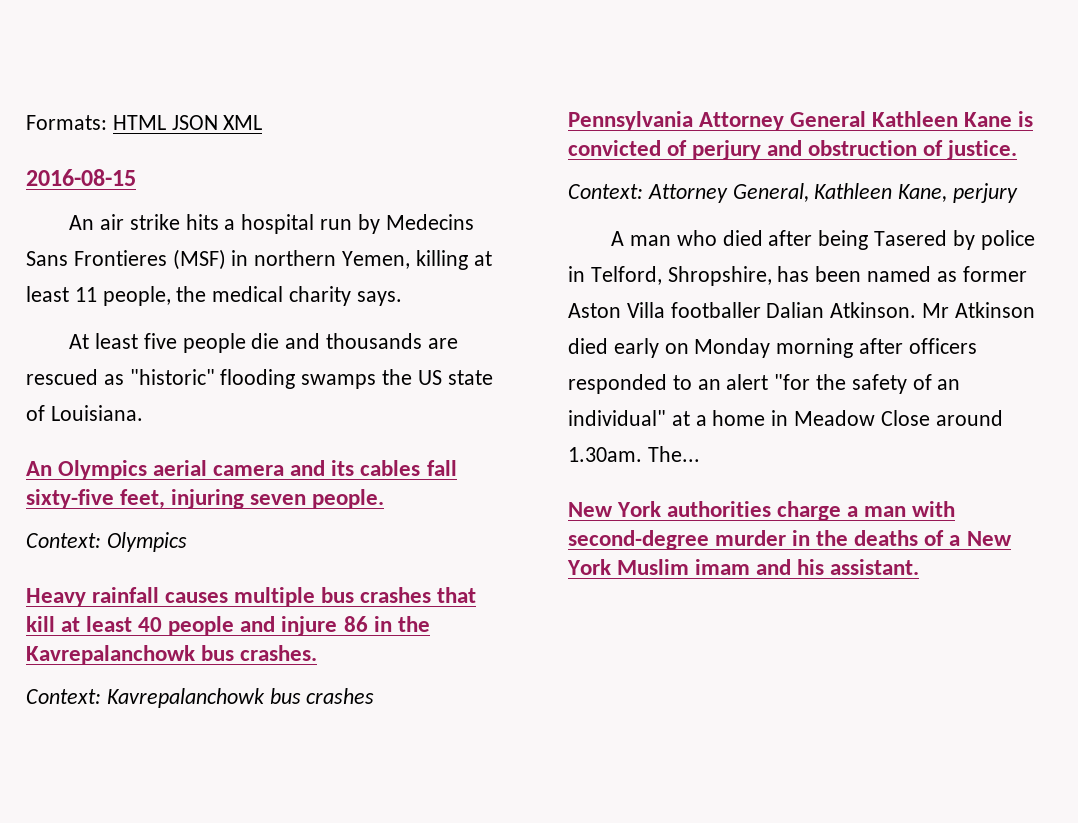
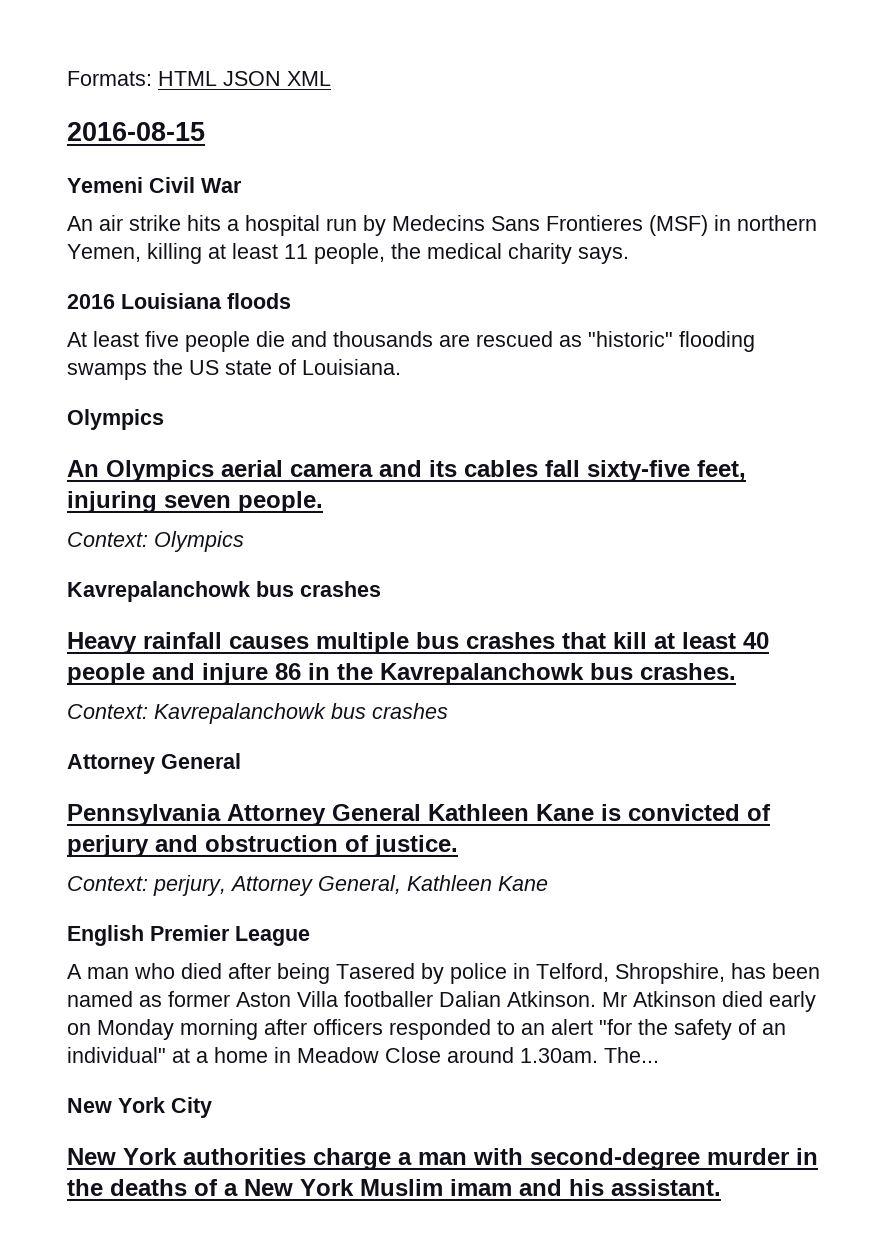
+ Yemeni Civil War
+ 2016 Louisiana floods
  At least five people die and thousands are rescued as "historic" flooding swamps the US state of Louisiana.
+ Olympics
  Context: Olympics
+ Kavrepalanchowk bus crashes
  Context: Kavrepalanchowk bus crashes
+ Attorney General
- Context: Attorney General, Kathleen Kane, perjury
+ Context: perjury, Attorney General, Kathleen Kane
+ English Premier League
+ New York City

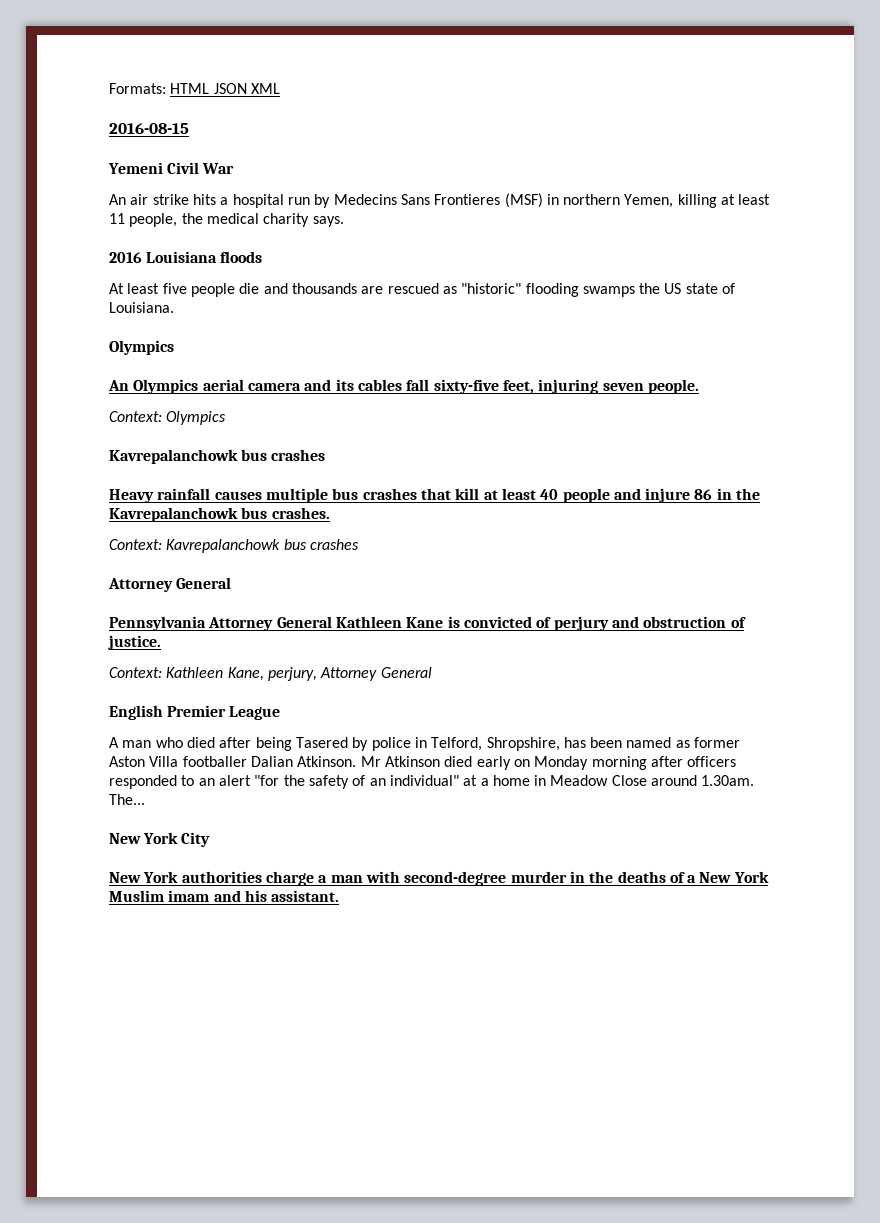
- Context: perjury, Attorney General, Kathleen Kane
+ Context: Kathleen Kane, perjury, Attorney General

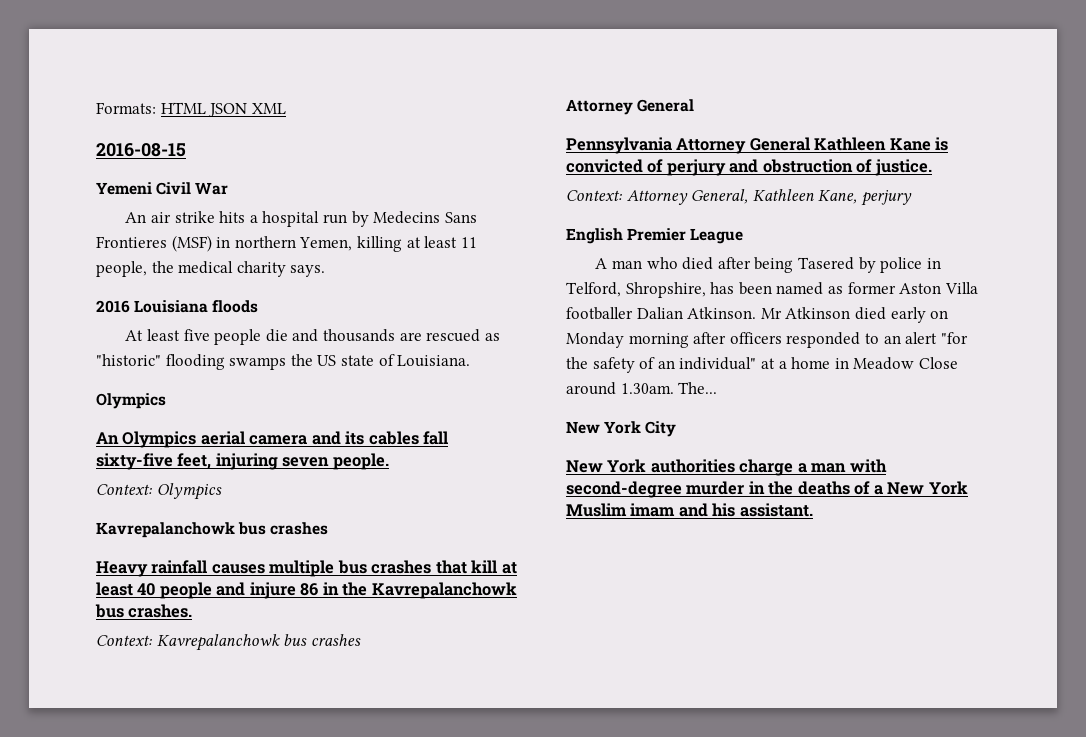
- Context: Kathleen Kane, perjury, Attorney General
+ Context: Attorney General, Kathleen Kane, perjury

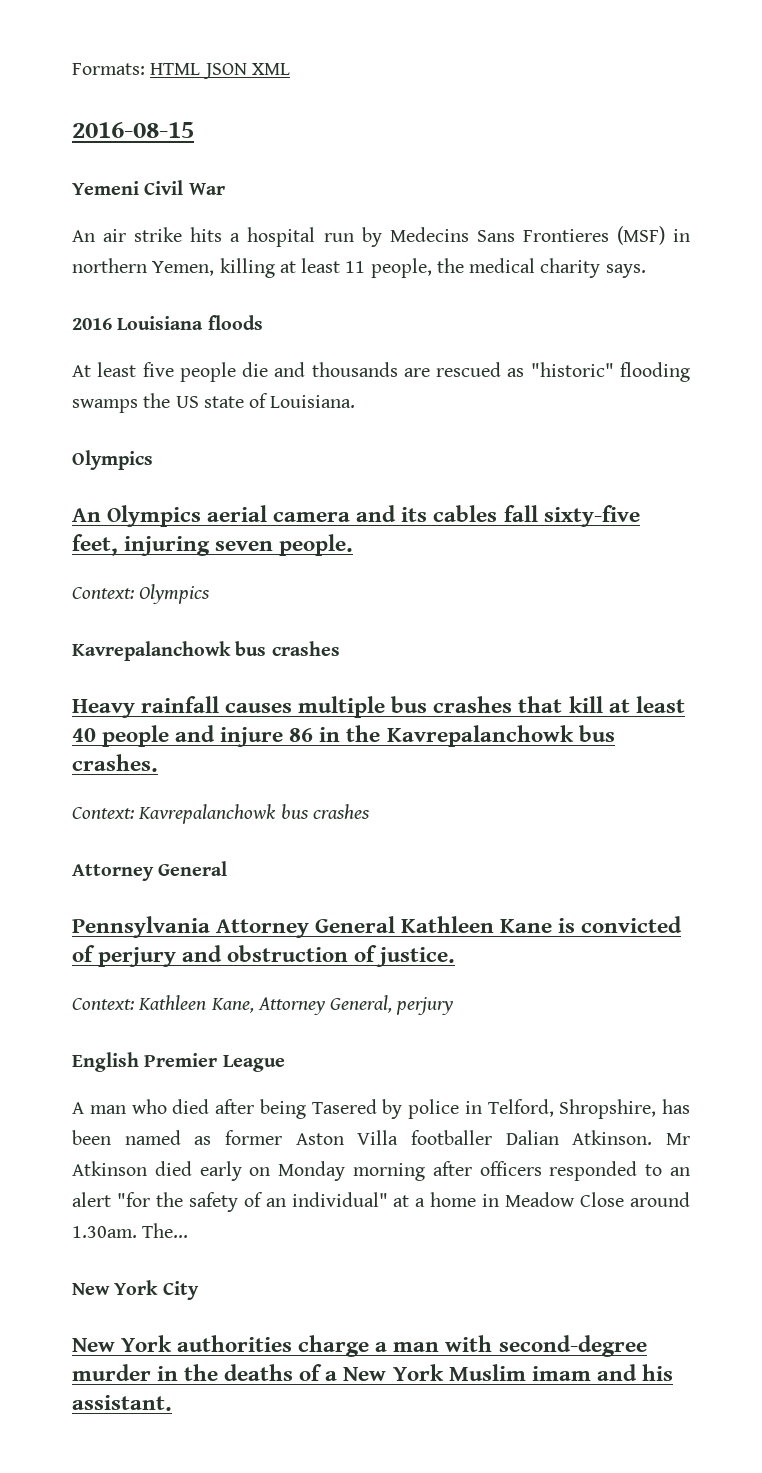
- Context: Attorney General, Kathleen Kane, perjury
+ Context: Kathleen Kane, Attorney General, perjury

